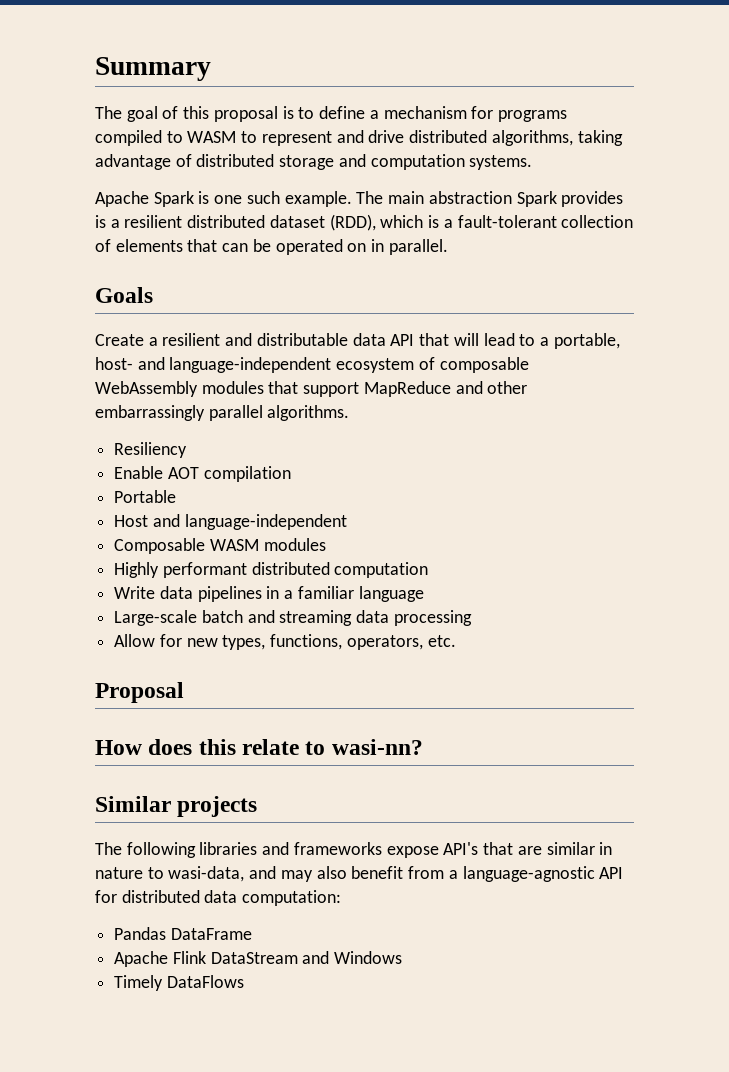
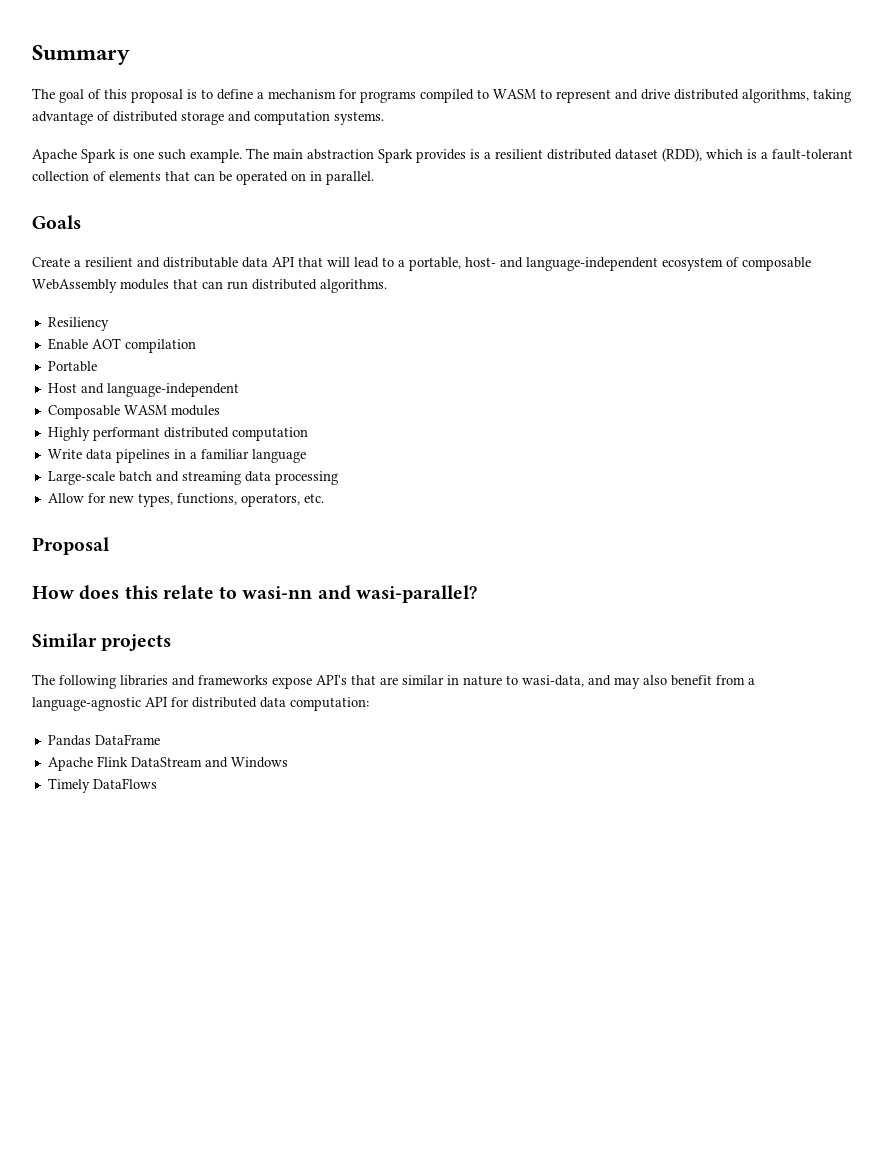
- Create a resilient and distributable data API that will lead to a portable, host- and language-independent ecosystem of composable WebAssembly modules that support MapReduce and other embarrassingly parallel algorithms.
+ Create a resilient and distributable data API that will lead to a portable, host- and language-independent ecosystem of composable WebAssembly modules that can run distributed algorithms.
- How does this relate to wasi-nn?
+ How does this relate to wasi-nn and wasi-parallel?

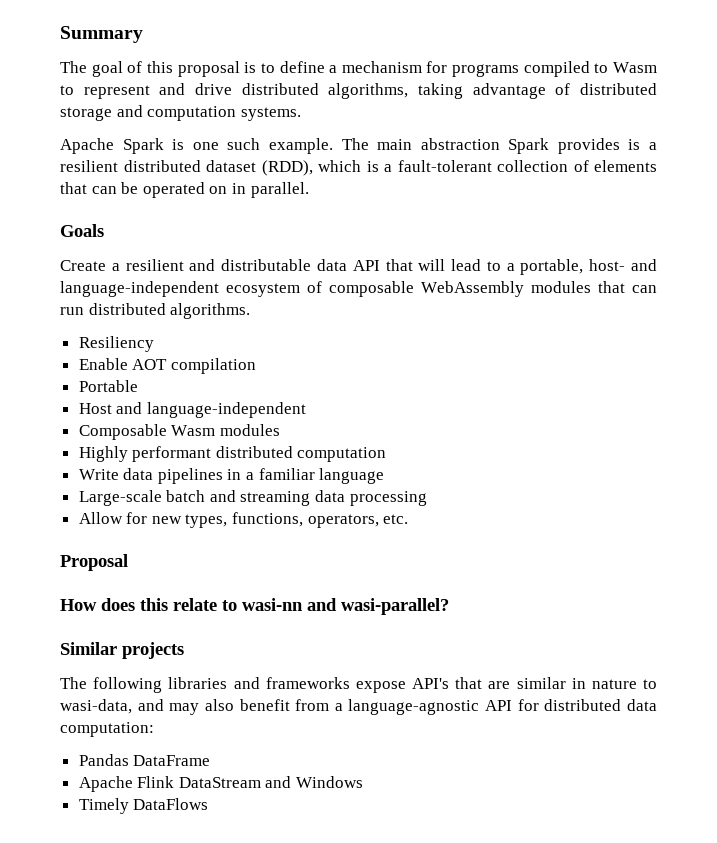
- The goal of this proposal is to define a mechanism for programs compiled to WASM to represent and drive distributed algorithms, taking advantage of distributed storage and computation systems.
+ The goal of this proposal is to define a mechanism for programs compiled to Wasm to represent and drive distributed algorithms, taking advantage of distributed storage and computation systems.
- Composable WASM modules
+ Composable Wasm modules

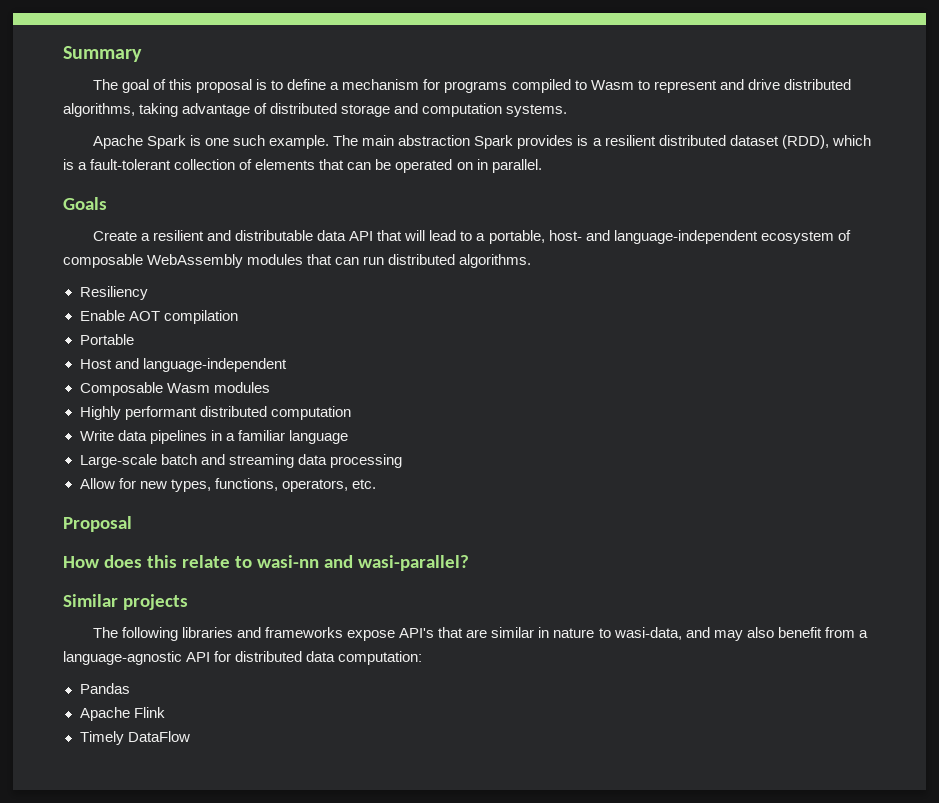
- Pandas DataFrame
+ Pandas
- Apache Flink DataStream and Windows
+ Apache Flink
- Timely DataFlows
+ Timely DataFlow

